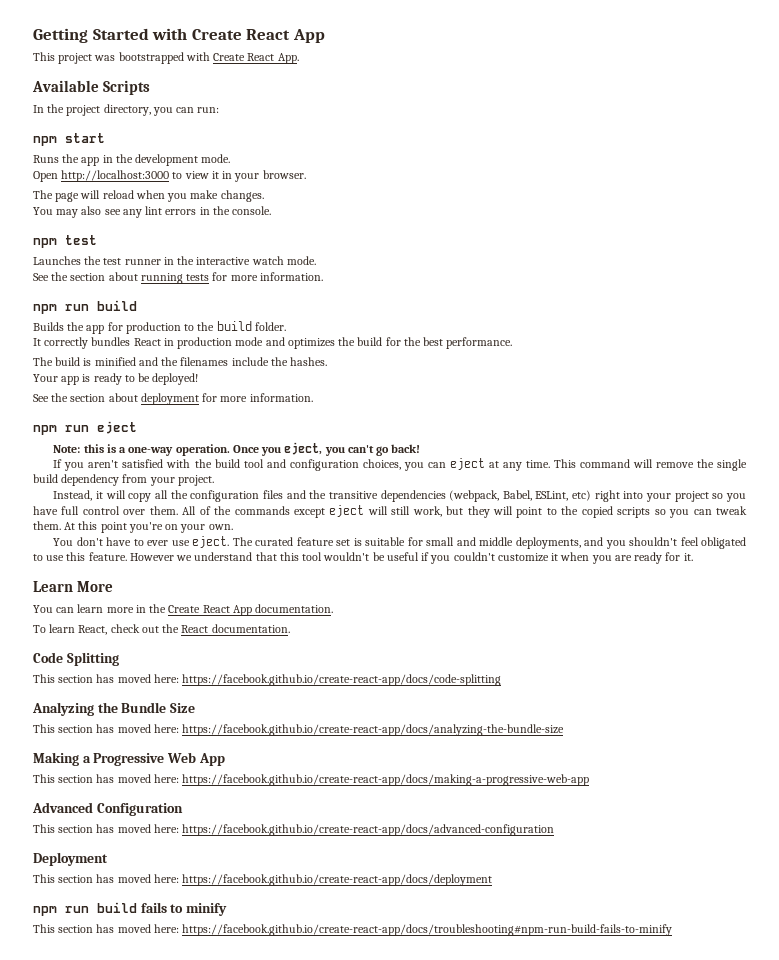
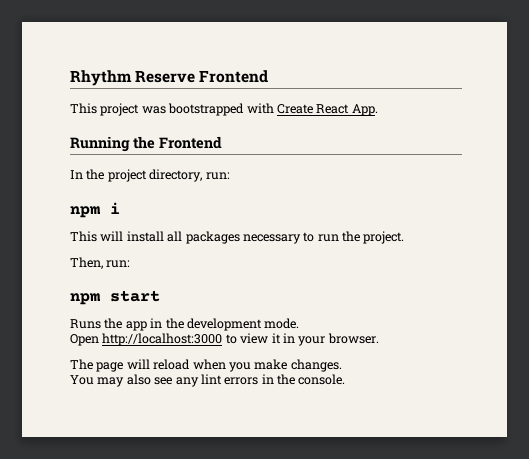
- Getting Started with Create React App
+ Rhythm Reserve Frontend
- Available Scripts
+ Running the Frontend
- In the project directory, you can run:
+ In the project directory, run:
+ npm i
+ This will install all packages necessary to run the project.
+ Then, run:
- npm test
- Launches the test runner in the interactive watch mode.
- See the section about running tests for more information.
- npm run build
- Builds the app for production to the build folder.
- It correctly bundles React in production mode and optimizes the build for the best performance.
- The build is minified and the filenames include the hashes.
- Your app is ready to be deployed!
- See the section about deployment for more information.
- npm run eject
- Note: this is a one-way operation. Once you eject, you can't go back!
- If you aren't satisfied with the build tool and configuration choices, you can eject at any time. This command will remove the single build dependency from your project.
- Instead, it will copy all the configuration files and the transitive dependencies (webpack, Babel, ESLint, etc) right into your project so you have full control over them. All of the commands except eject will still work, but they will point to the copied scripts so you can tweak them. At this point you're on your own.
- You don't have to ever use eject. The curated feature set is suitable for small and middle deployments, and you shouldn't feel obligated to use this feature. However we understand that this tool wouldn't be useful if you couldn't customize it when you are ready for it.
- Learn More
- You can learn more in the Create React App documentation.
- To learn React, check out the React documentation.
- Code Splitting
- This section has moved here: https://facebook.github.io/create-react-app/docs/code-splitting
- Analyzing the Bundle Size
- This section has moved here: https://facebook.github.io/create-react-app/docs/analyzing-the-bundle-size
- Making a Progressive Web App
- This section has moved here: https://facebook.github.io/create-react-app/docs/making-a-progressive-web-app
- Advanced Configuration
- This section has moved here: https://facebook.github.io/create-react-app/docs/advanced-configuration
- Deployment
- This section has moved here: https://facebook.github.io/create-react-app/docs/deployment
- npm run build fails to minify
- This section has moved here: https://facebook.github.io/create-react-app/docs/troubleshooting#npm-run-build-fails-to-minify

